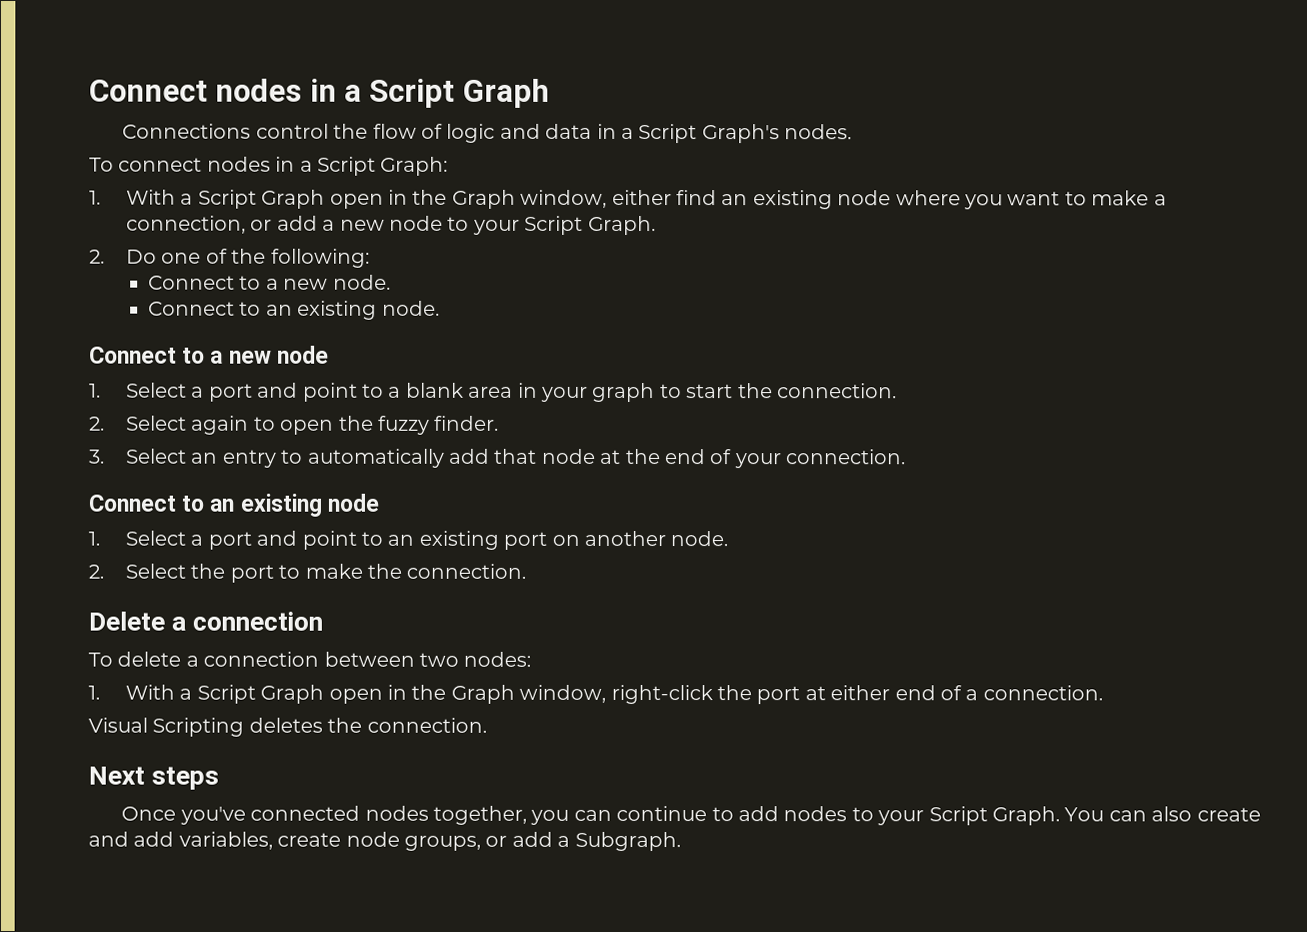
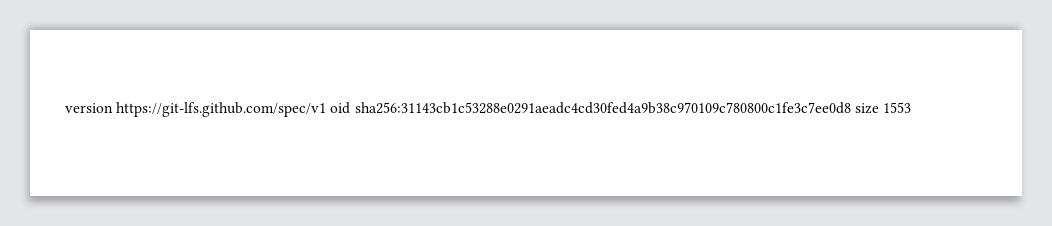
- Connect nodes in a Script Graph
- Connections control the flow of logic and data in a Script Graph's nodes.
- To connect nodes in a Script Graph:
- 1. With a Script Graph open in the Graph window, either find an existing node where you want to make a connection, or add a new node to your Script Graph.
- 2. Do one of the following:
- Connect to a new node.
- Connect to an existing node.
- Connect to a new node
- 1. Select a port and point to a blank area in your graph to start the connection.
- 2. Select again to open the fuzzy finder.
- 3. Select an entry to automatically add that node at the end of your connection.
- Connect to an existing node
- 1. Select a port and point to an existing port on another node.
- 2. Select the port to make the connection.
- Delete a connection
- To delete a connection between two nodes:
- 1. With a Script Graph open in the Graph window, right-click the port at either end of a connection.
- Visual Scripting deletes the connection.
- Next steps
- Once you've connected nodes together, you can continue to add nodes to your Script Graph. You can also create and add variables, create node groups, or add a Subgraph.
+ version https://git-lfs.github.com/spec/v1 oid sha256:31143cb1c53288e0291aeadc4cd30fed4a9b38c970109c780800c1fe3c7ee0d8 size 1553

